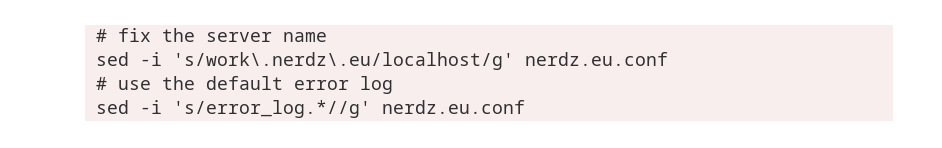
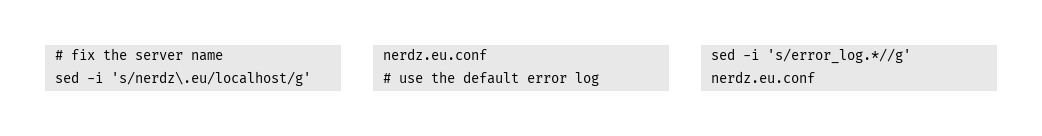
- sed -i 's/work\.nerdz\.eu/localhost/g' nerdz.eu.conf
+ sed -i 's/nerdz\.eu/localhost/g' nerdz.eu.conf

